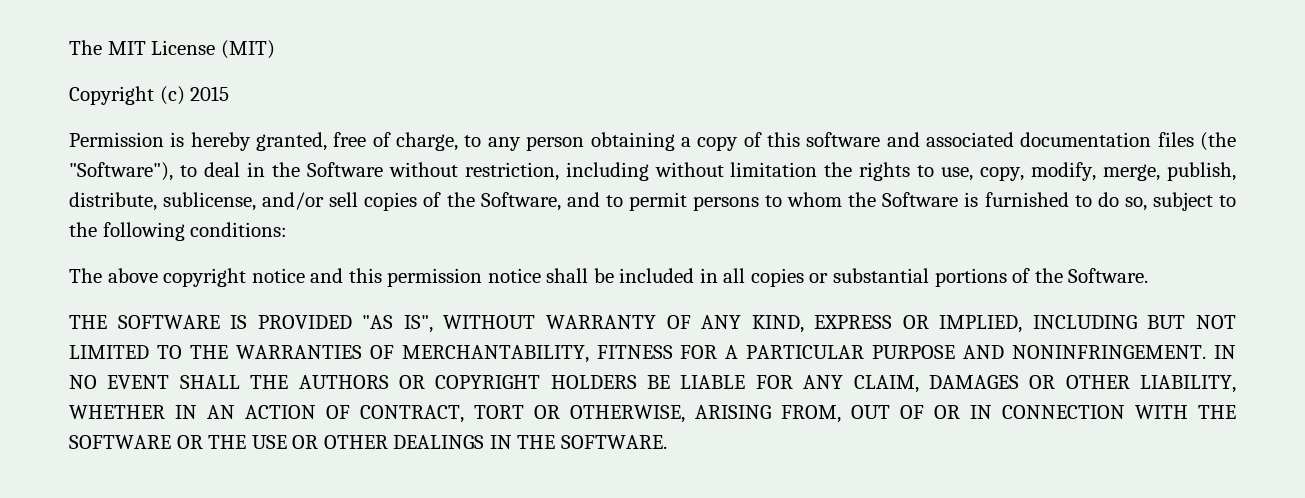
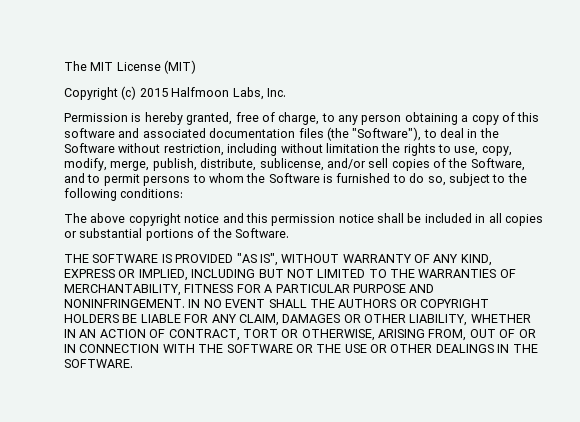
- Copyright (c) 2015
+ Copyright (c) 2015 Halfmoon Labs, Inc.

